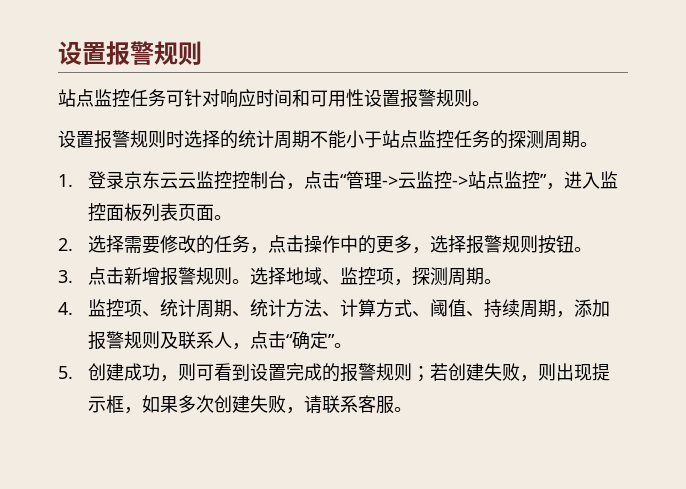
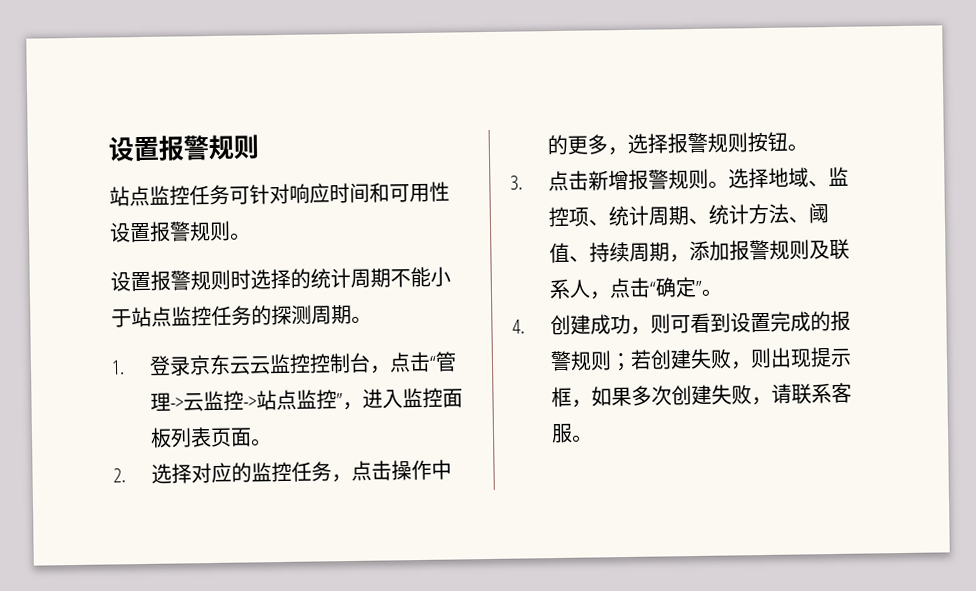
- 2.选择需要修改的任务，点击操作中的更多，选择报警规则按钮。
+ 2.选择对应的监控任务，点击操作中的更多，选择报警规则按钮。
- 选择地域、监控项，探测周期。
- 4.监控项、统计周期、统计方法、计算方式、阈值、持续周期，添加报警规则及联系人，点击“确定”。
+ 选择地域、监控项、统计周期、统计方法、阈值、持续周期，添加报警规则及联系人，点击“确定”。
- 5.创建成功，则可看到设置完成的报警规则；若创建失败，则出现提示框，如果多次创建失败，请联系客服。
+ 4.创建成功，则可看到设置完成的报警规则；若创建失败，则出现提示框，如果多次创建失败，请联系客服。

